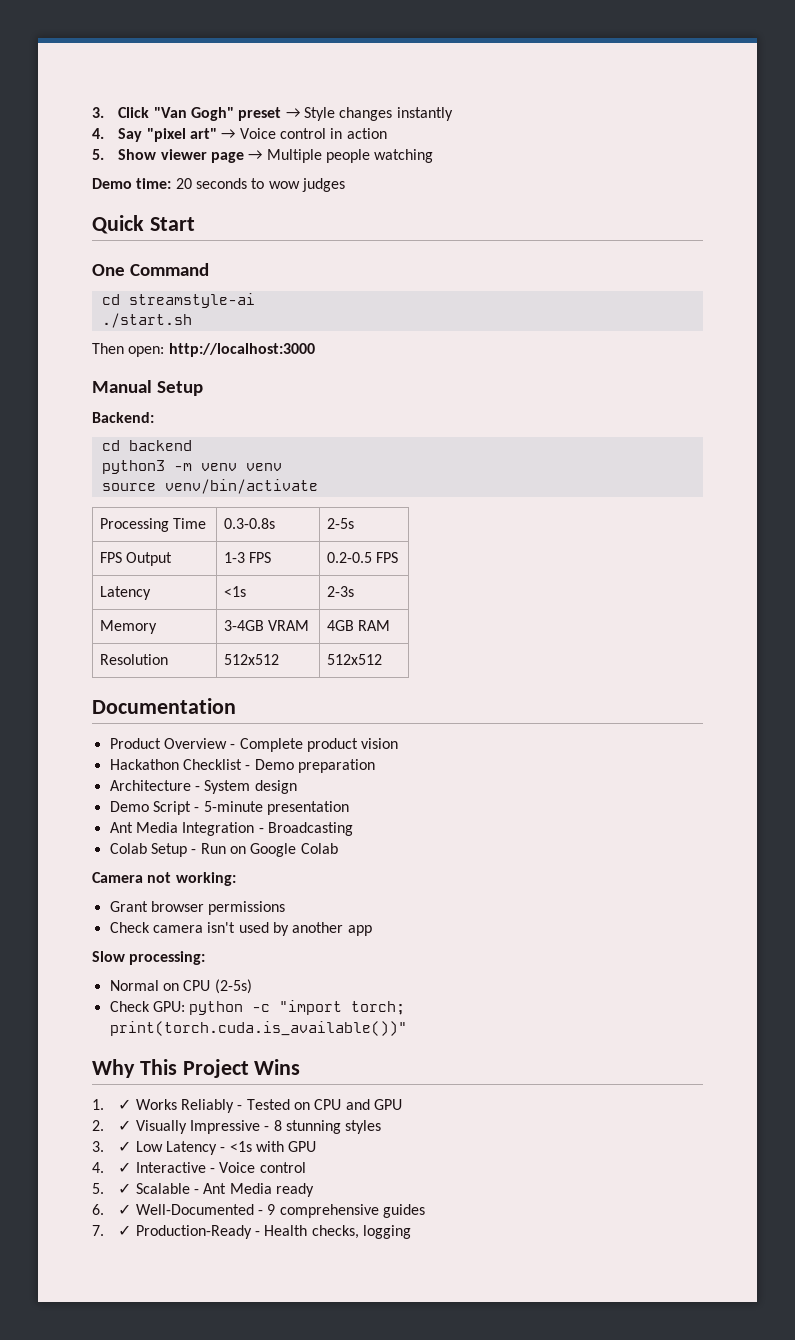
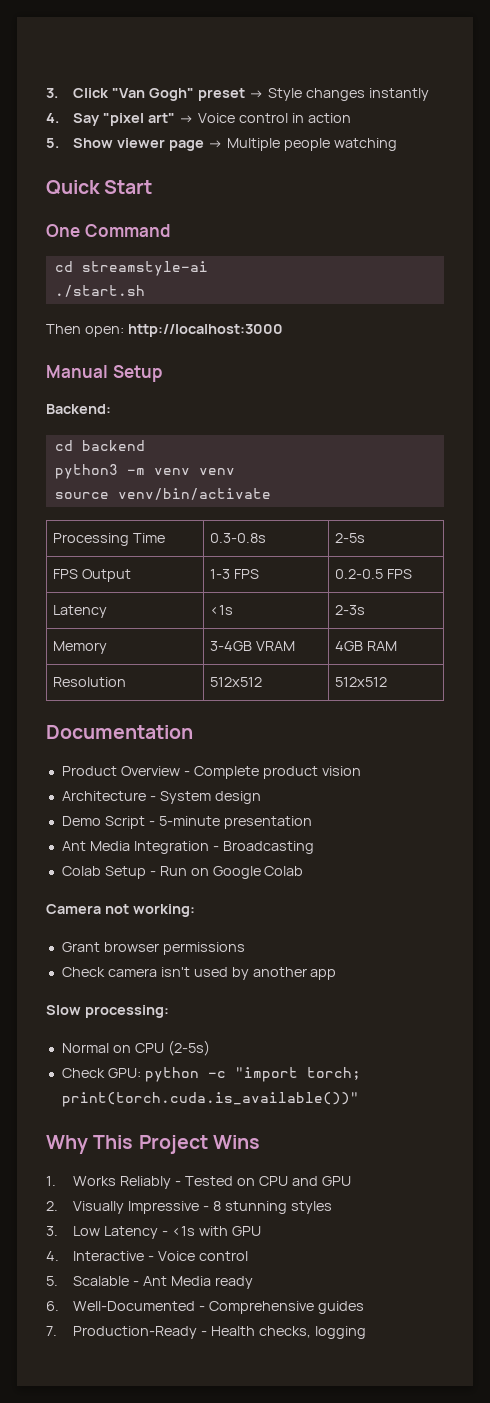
- Demo time: 20 seconds to wow judges
- Hackathon Checklist - Demo preparation
- 1. ✓ Works Reliably - Tested on CPU and GPU
+ 1. Works Reliably - Tested on CPU and GPU
- 2. ✓ Visually Impressive - 8 stunning styles
+ 2. Visually Impressive - 8 stunning styles
- 3. ✓ Low Latency - <1s with GPU
+ 3. Low Latency - <1s with GPU
- 4. ✓ Interactive - Voice control
+ 4. Interactive - Voice control
- 5. ✓ Scalable - Ant Media ready
+ 5. Scalable - Ant Media ready
- 6. ✓ Well-Documented - 9 comprehensive guides
+ 6. Well-Documented - Comprehensive guides
- 7. ✓ Production-Ready - Health checks, logging
+ 7. Production-Ready - Health checks, logging

